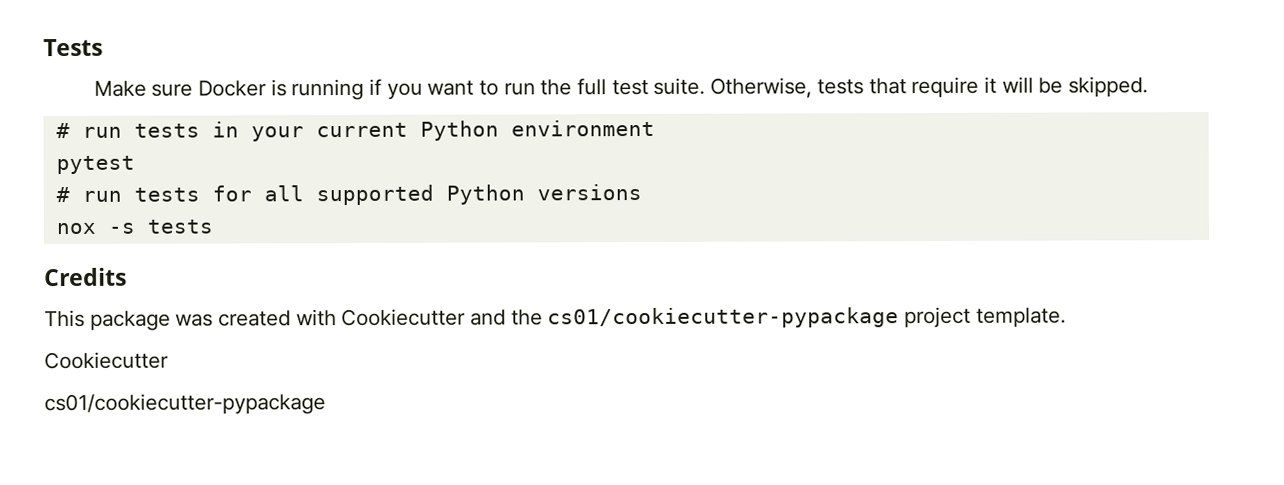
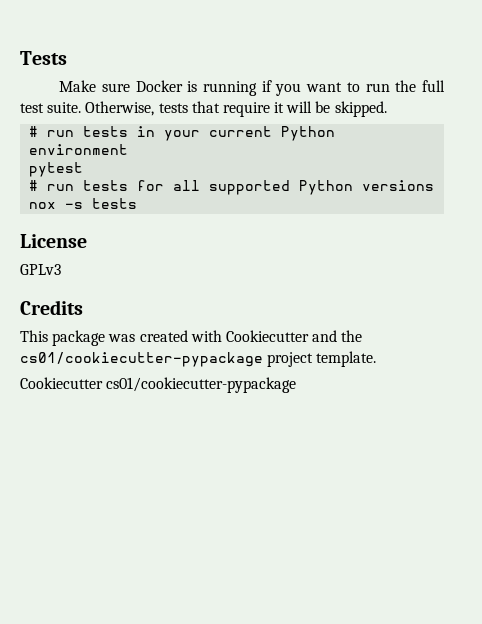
+ License
+ GPLv3
  This package was created with Cookiecutter and the cs01/cookiecutter-pypackage project template.
- Cookiecutter
- cs01/cookiecutter-pypackage
+ Cookiecutter cs01/cookiecutter-pypackage

